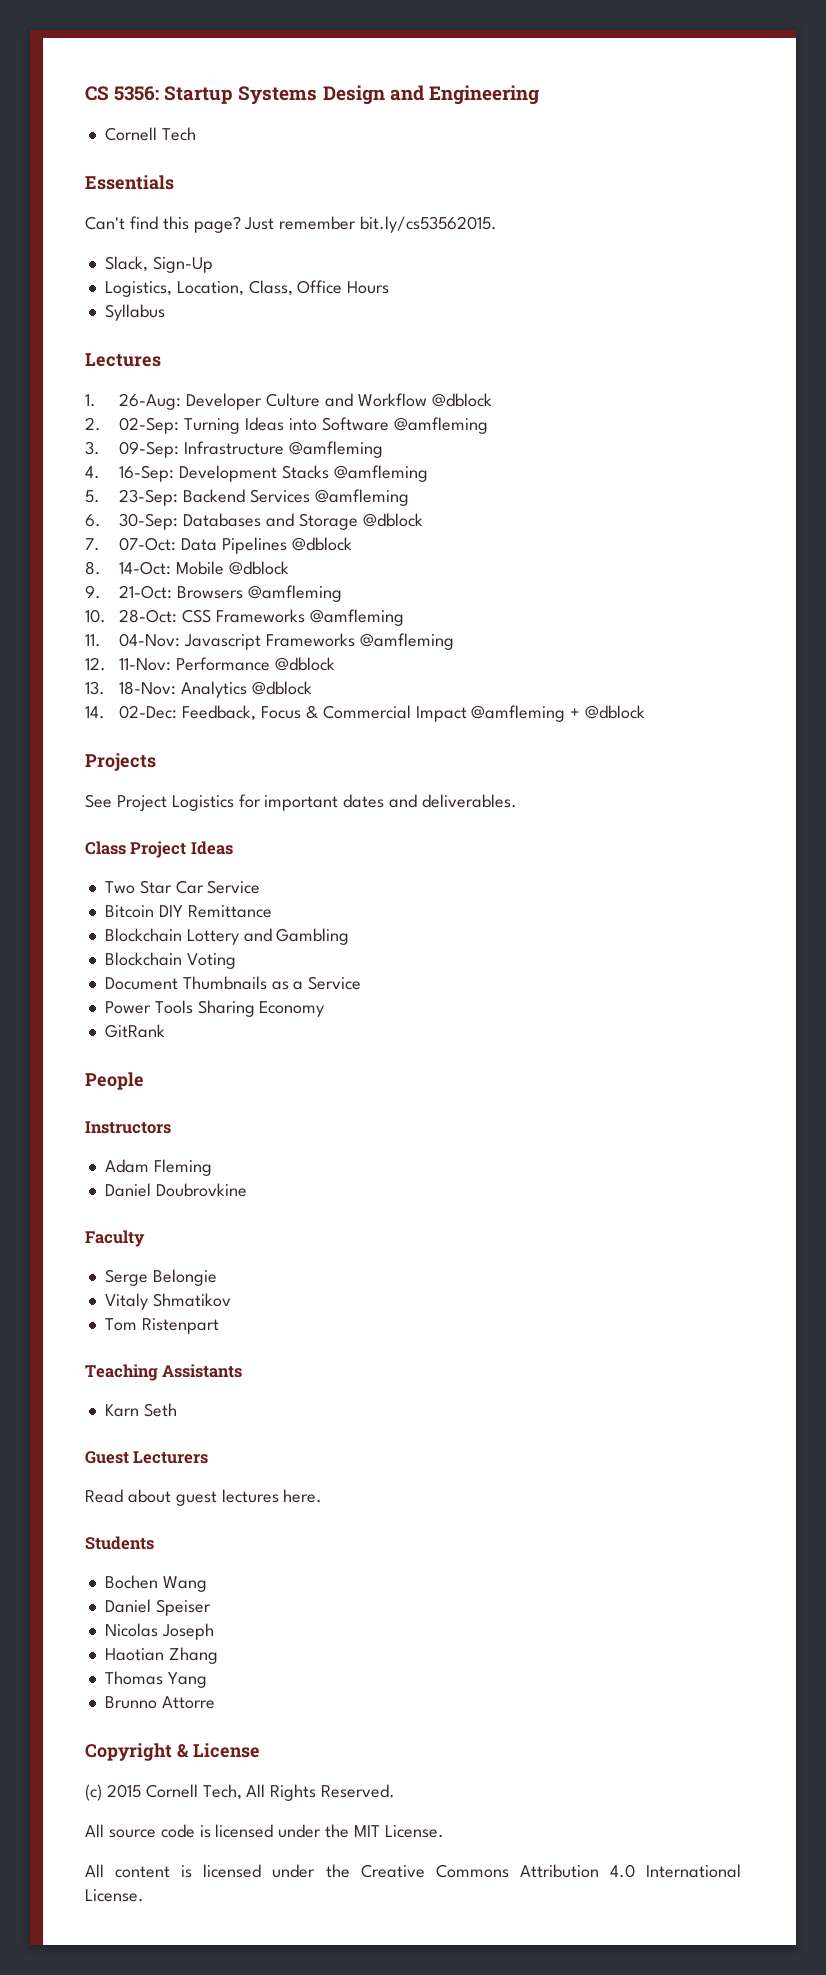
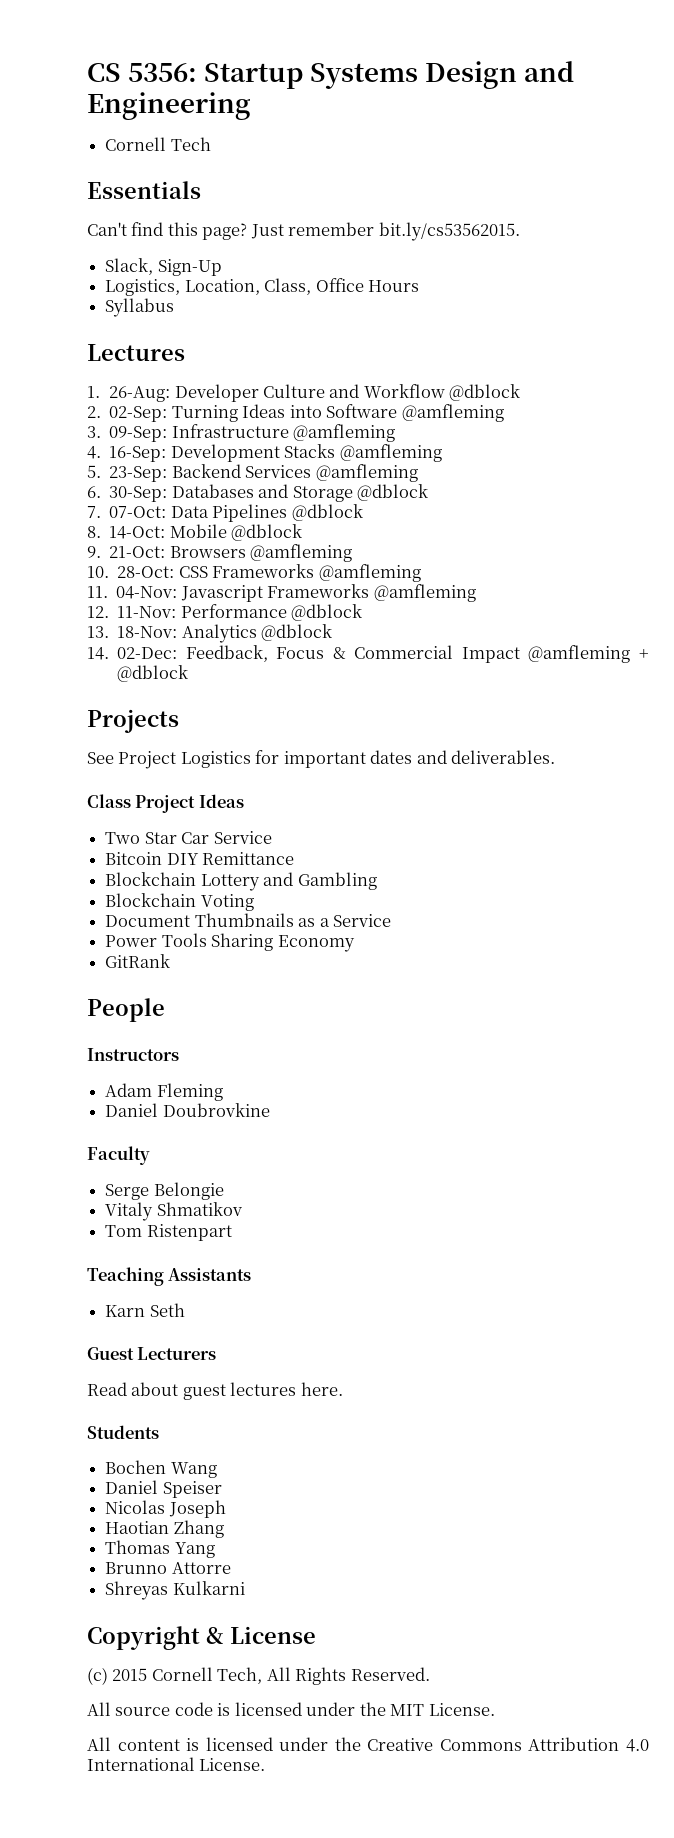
+ Shreyas Kulkarni

